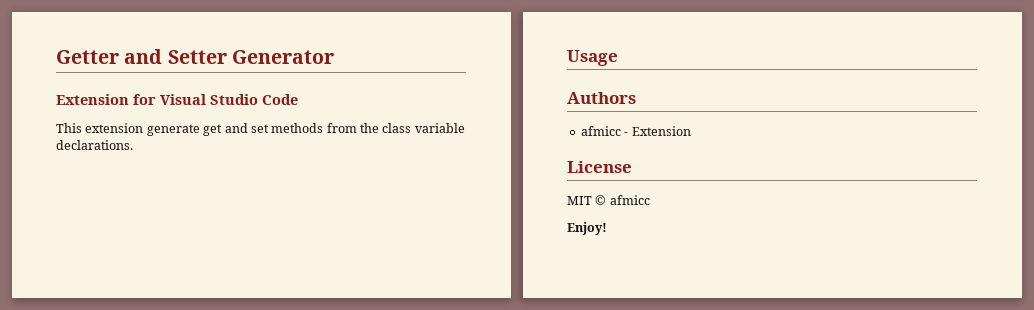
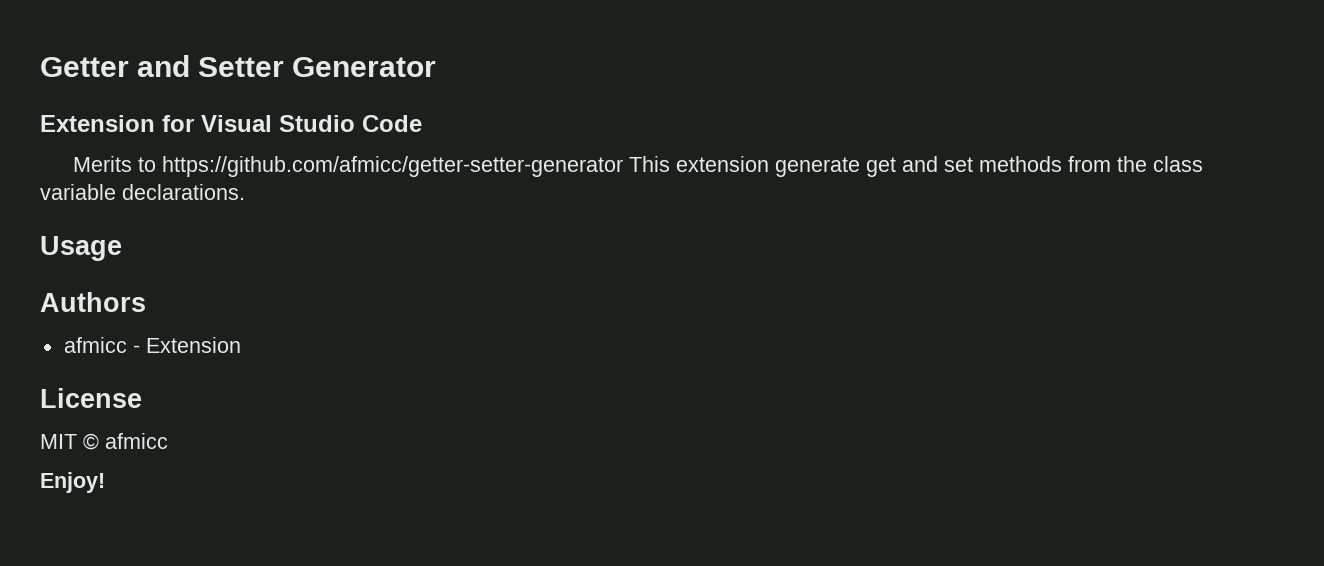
- This extension generate get and set methods from the class variable declarations.
+ Merits to https://github.com/afmicc/getter-setter-generator This extension generate get and set methods from the class variable declarations.

